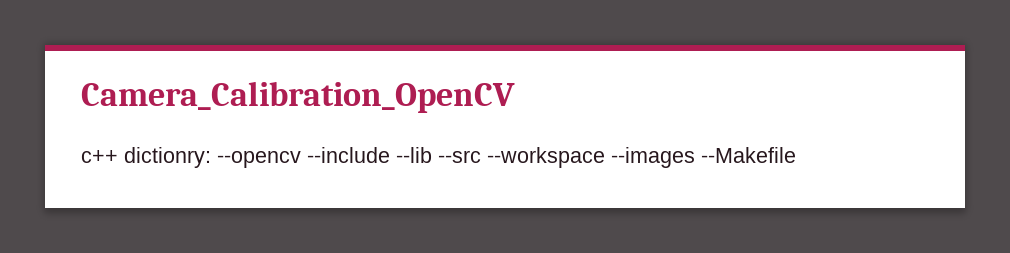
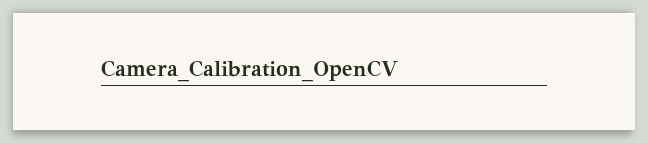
- c++ dictionry: --opencv --include --lib --src --workspace --images --Makefile

